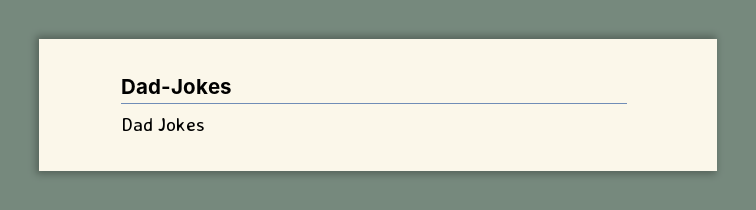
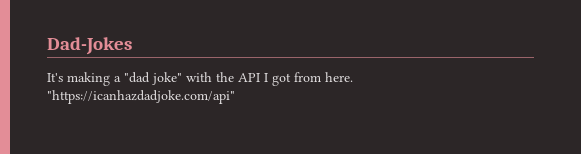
- Dad Jokes
+ It's making a "dad joke" with the API I got from here. "https://icanhazdadjoke.com/api"

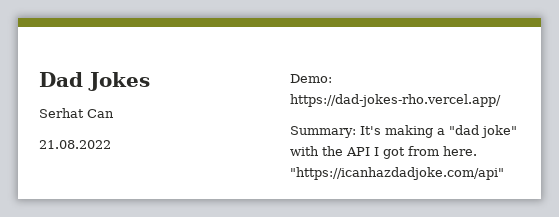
- Dad-Jokes
- It's making a "dad joke" with the API I got from here.
+ Dad Jokes
+ Serhat Can
+ 21.08.2022
+ Demo: https://dad-jokes-rho.vercel.app/
+ Summary: It's making a "dad joke" with the API I got from here.

